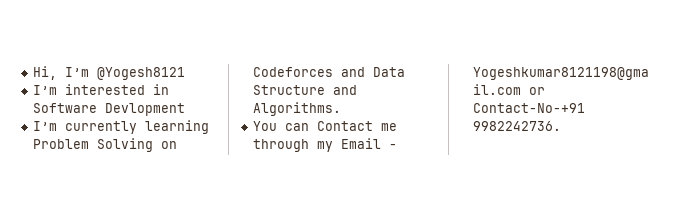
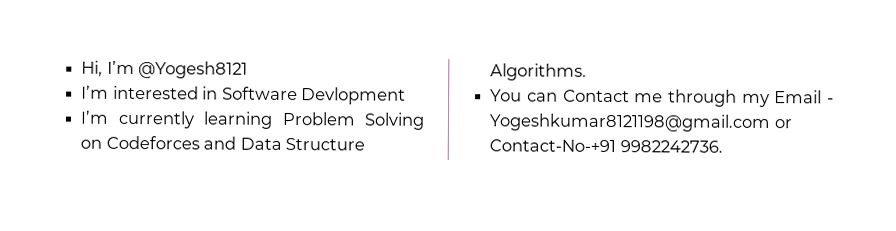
- I’m currently learning Problem Solving on Codeforces and Data Structure and Algorithms.
+ I’m currently learning Problem Solving on Codeforces and Data Structure Algorithms.

